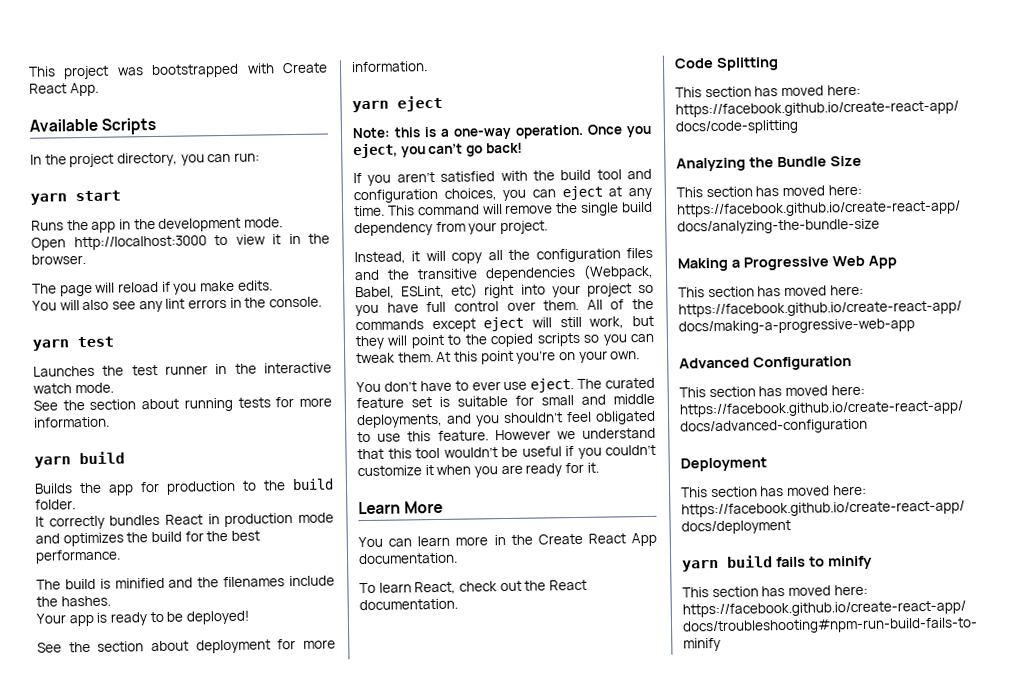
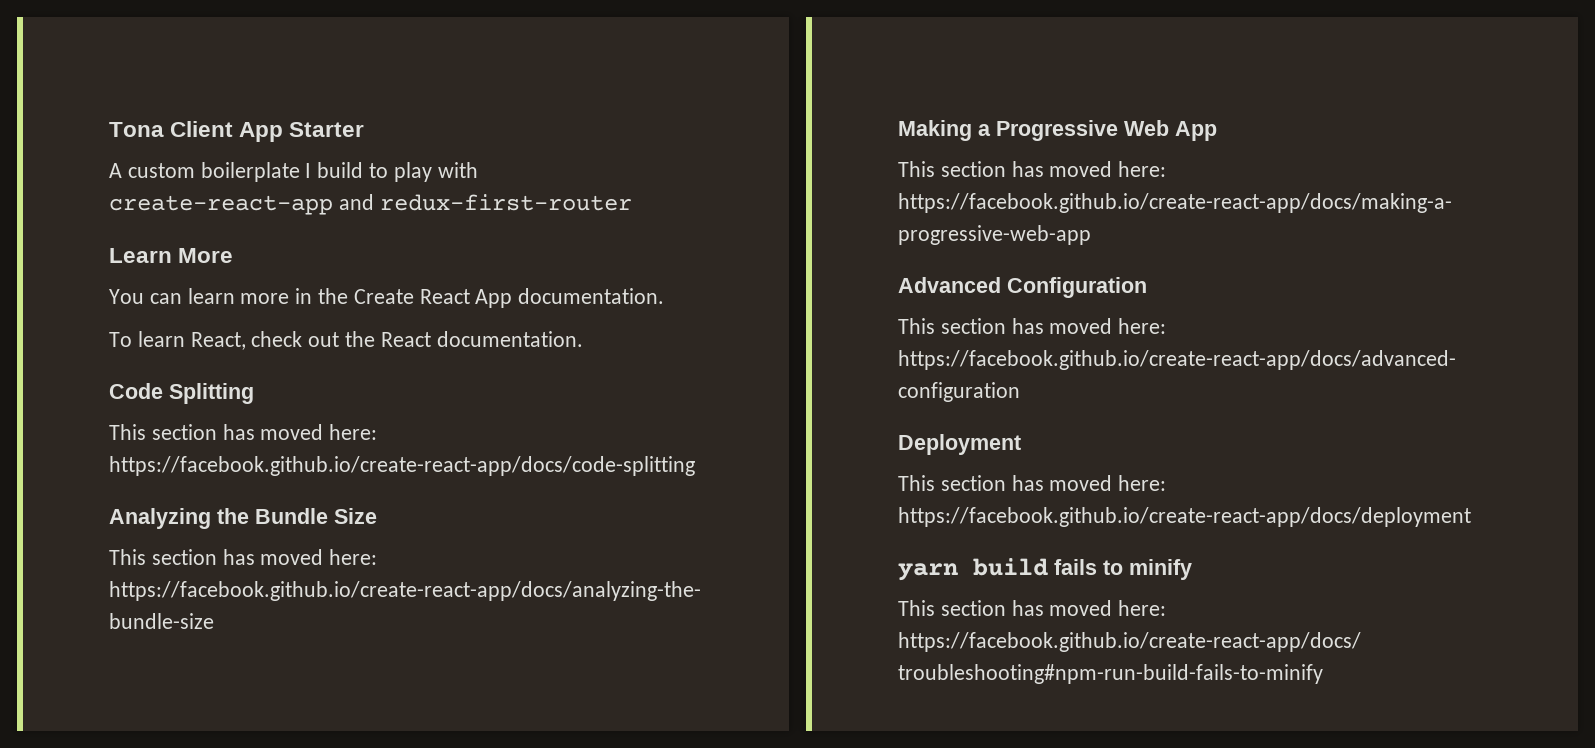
- This project was bootstrapped with Create React App.
- Available Scripts
- In the project directory, you can run:
- yarn start
- Runs the app in the development mode.
- Open http://localhost:3000 to view it in the browser.
- The page will reload if you make edits.
- You will also see any lint errors in the console.
- yarn test
- Launches the test runner in the interactive watch mode.
- See the section about running tests for more information.
- yarn build
- Builds the app for production to the build folder.
- It correctly bundles React in production mode and optimizes the build for the best performance.
- The build is minified and the filenames include the hashes.
- Your app is ready to be deployed!
- See the section about deployment for more information.
- yarn eject
- Note: this is a one-way operation. Once you eject, you can’t go back!
- If you aren’t satisfied with the build tool and configuration choices, you can eject at any time. This command will remove the single build dependency from your project.
- Instead, it will copy all the configuration files and the transitive dependencies (Webpack, Babel, ESLint, etc) right into your project so you have full control over them. All of the commands except eject will still work, but they will point to the copied scripts so you can tweak them. At this point you’re on your own.
- You don’t have to ever use eject. The curated feature set is suitable for small and middle deployments, and you shouldn’t feel obligated to use this feature. However we understand that this tool wouldn’t be useful if you couldn’t customize it when you are ready for it.
+ Tona Client App Starter
+ A custom boilerplate I build to play with create-react-app and redux-first-router

